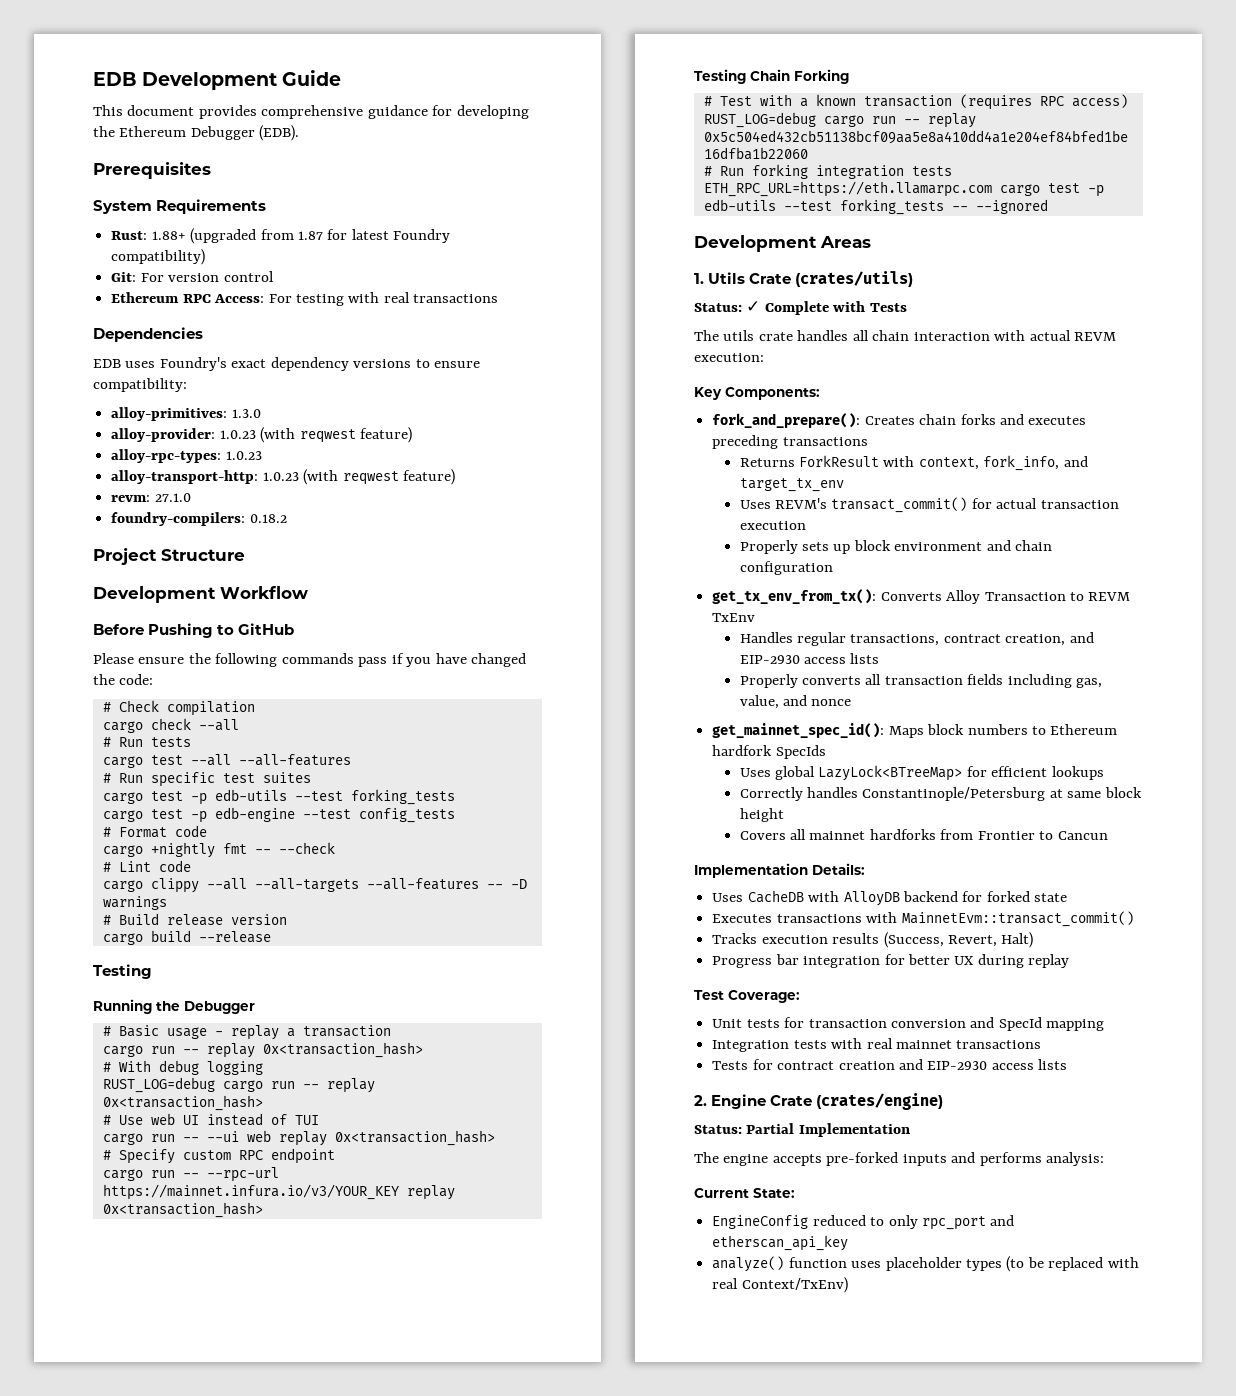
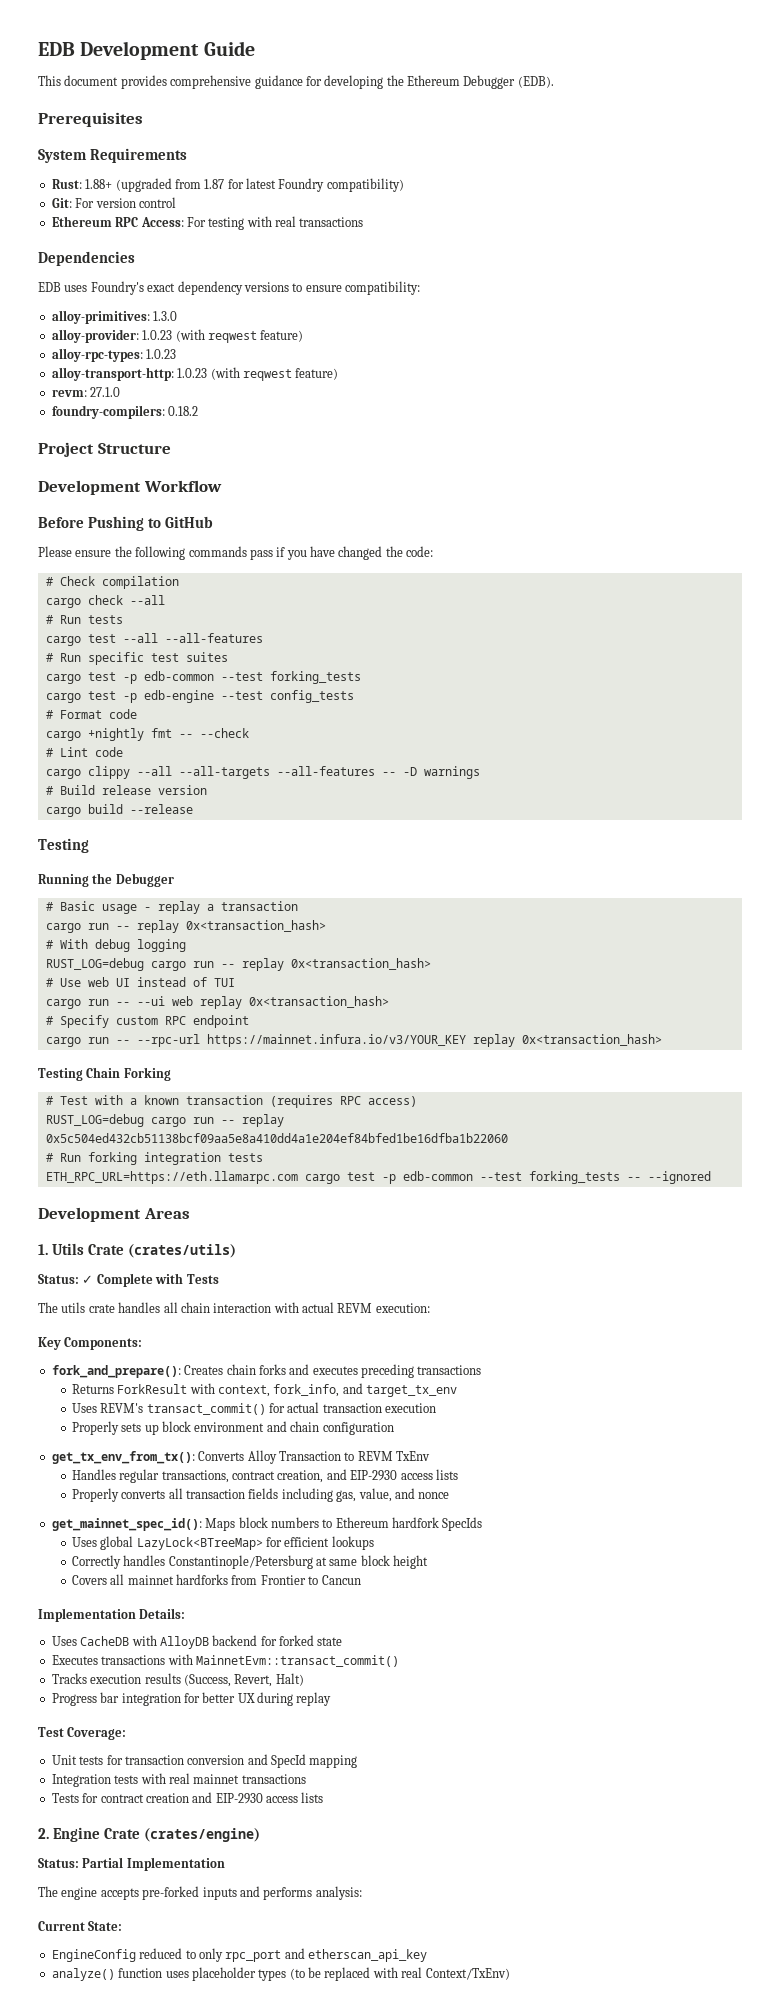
  # Run specific test suites
- cargo test -p edb-utils --test forking_tests
+ cargo test -p edb-common --test forking_tests
- ETH_RPC_URL=https://eth.llamarpc.com cargo test -p edb-utils --test forking_tests -- --ignored
+ ETH_RPC_URL=https://eth.llamarpc.com cargo test -p edb-common --test forking_tests -- --ignored

